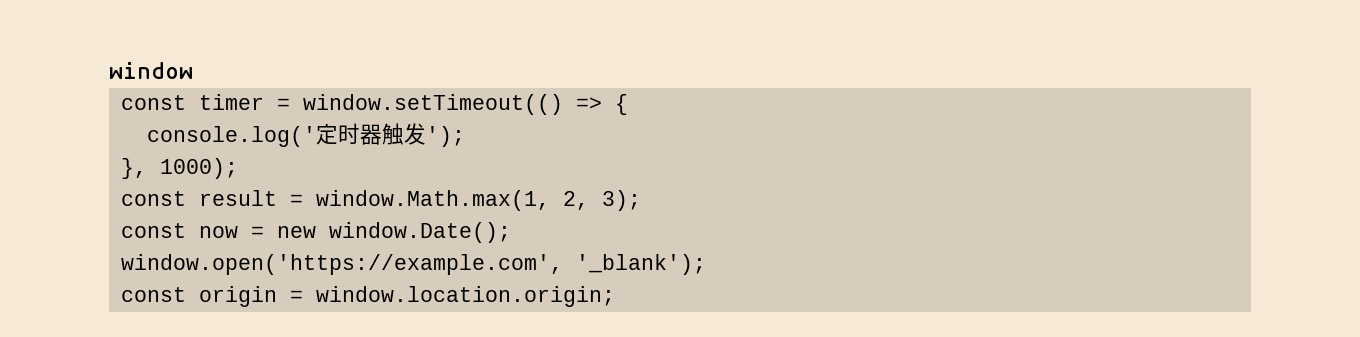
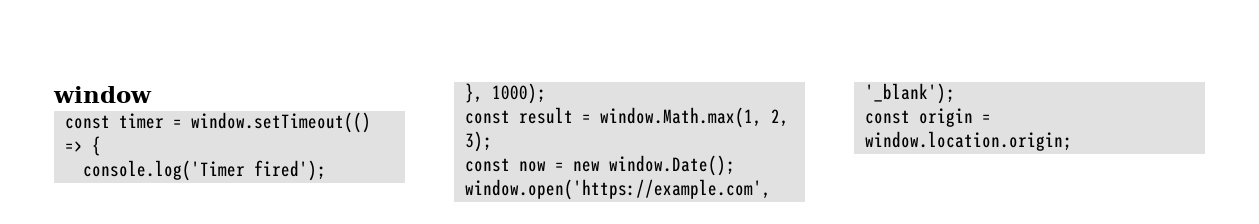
- console.log('定时器触发');
+ console.log('Timer fired');

